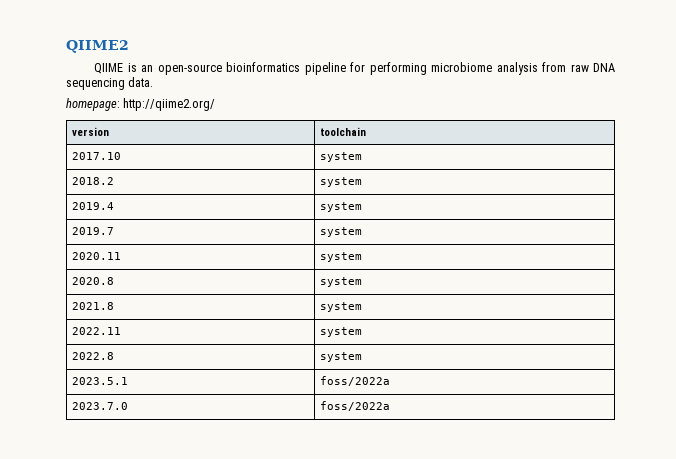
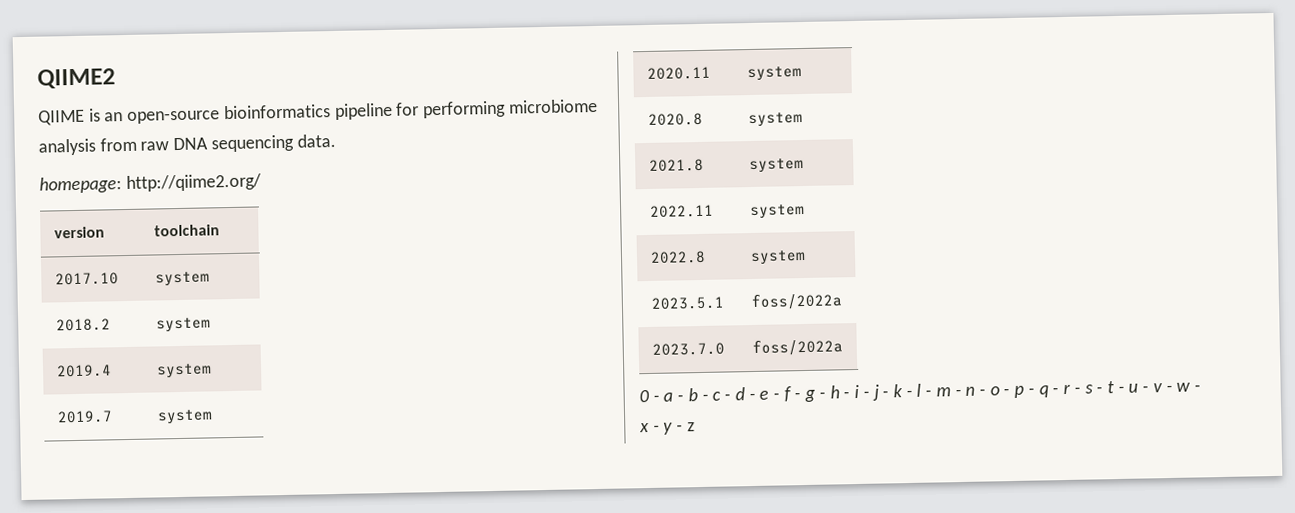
+ 0 - a - b - c - d - e - f - g - h - i - j - k - l - m - n - o - p - q - r - s - t - u - v - w - x - y - z

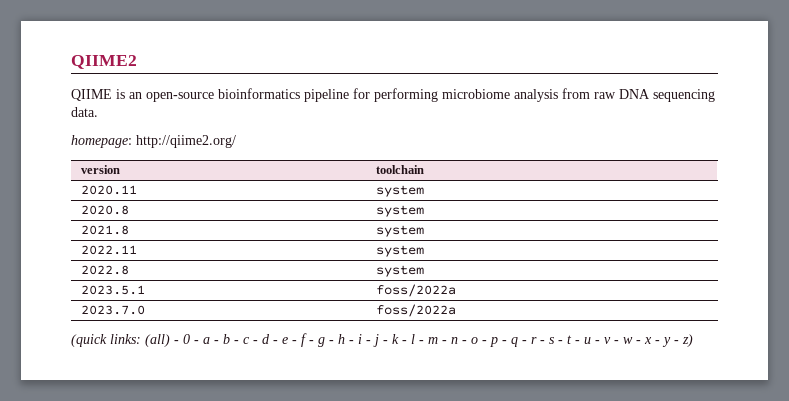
- 2017.10 | system
- 2018.2 | system
- 2019.4 | system
- 2019.7 | system
- 0 - a - b - c - d - e - f - g - h - i - j - k - l - m - n - o - p - q - r - s - t - u - v - w - x - y - z
+ (quick links: (all) - 0 - a - b - c - d - e - f - g - h - i - j - k - l - m - n - o - p - q - r - s - t - u - v - w - x - y - z)

